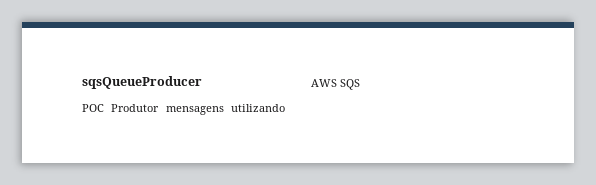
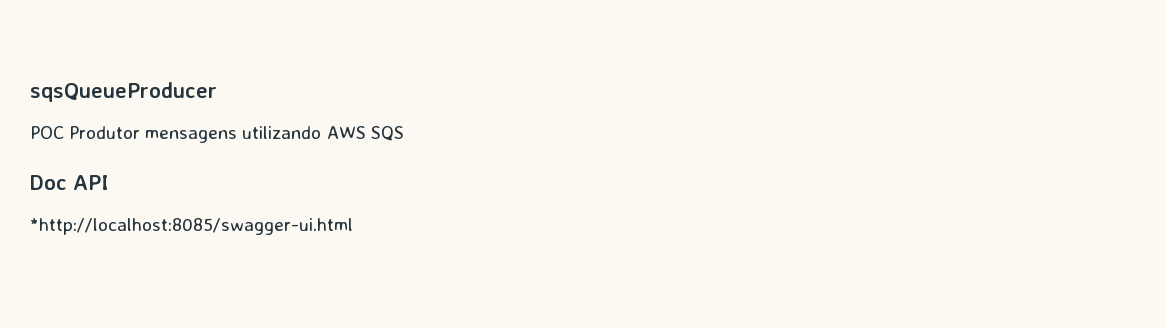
+ Doc API
+ *http://localhost:8085/swagger-ui.html

